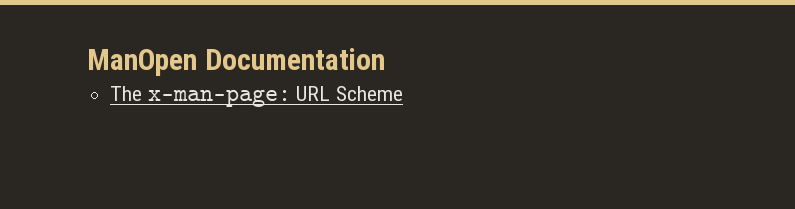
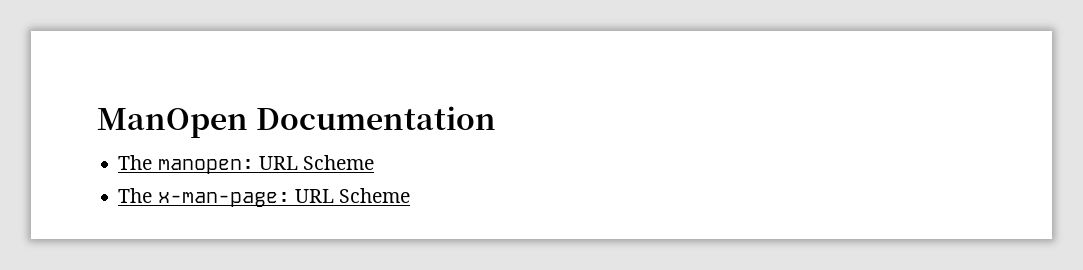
+ The manopen: URL Scheme

